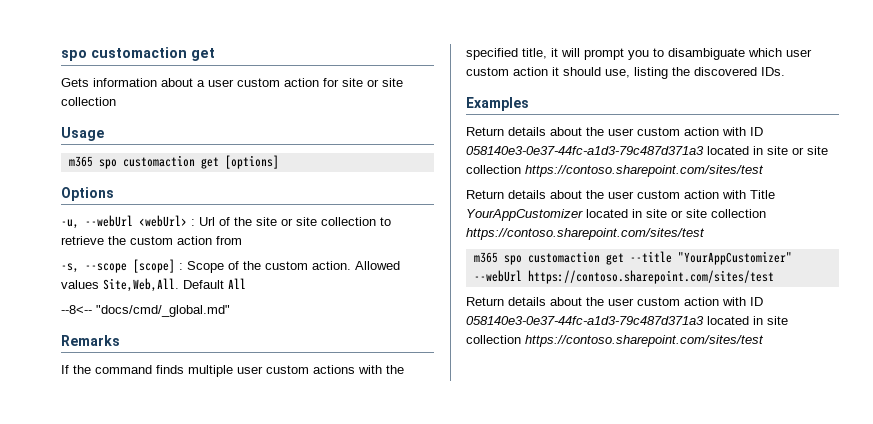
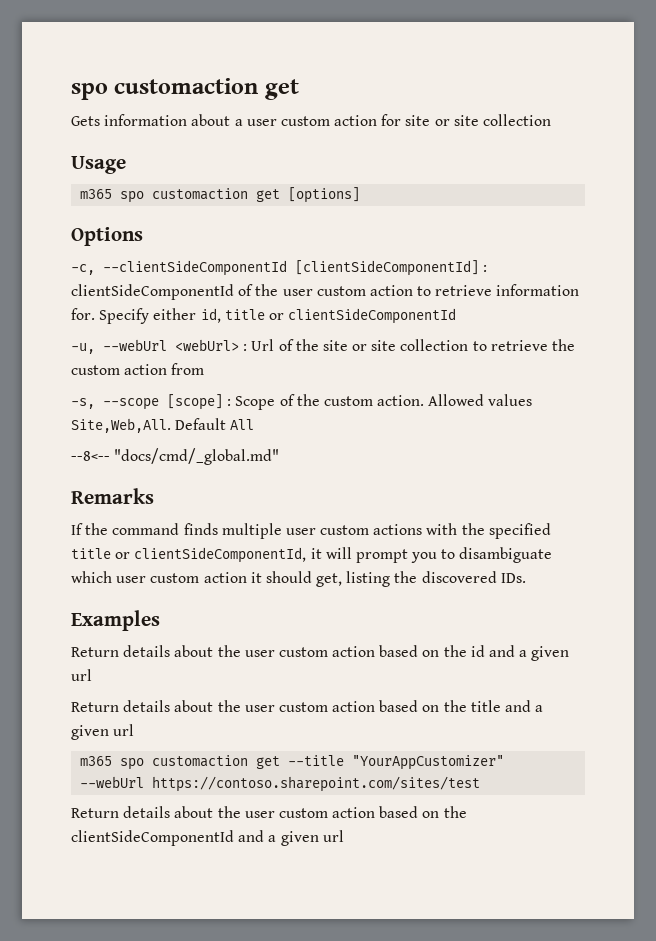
+ -c, --clientSideComponentId [clientSideComponentId] : clientSideComponentId of the user custom action to retrieve information for. Specify either id, title or clientSideComponentId
- If the command finds multiple user custom actions with the specified title, it will prompt you to disambiguate which user custom action it should use, listing the discovered IDs.
+ If the command finds multiple user custom actions with the specified title or clientSideComponentId, it will prompt you to disambiguate which user custom action it should get, listing the discovered IDs.
- Return details about the user custom action with ID 058140e3-0e37-44fc-a1d3-79c487d371a3 located in site or site collection https://contoso.sharepoint.com/sites/test
- Return details about the user custom action with Title YourAppCustomizer located in site or site collection https://contoso.sharepoint.com/sites/test
+ Return details about the user custom action based on the id and a given url
+ Return details about the user custom action based on the title and a given url
- Return details about the user custom action with ID 058140e3-0e37-44fc-a1d3-79c487d371a3 located in site collection https://contoso.sharepoint.com/sites/test
+ Return details about the user custom action based on the clientSideComponentId and a given url

